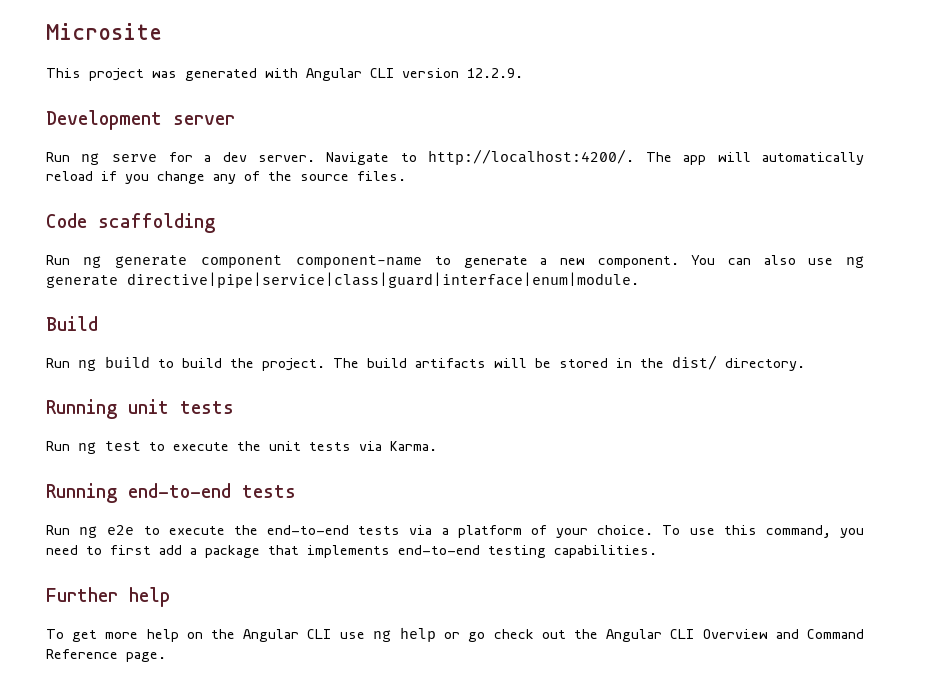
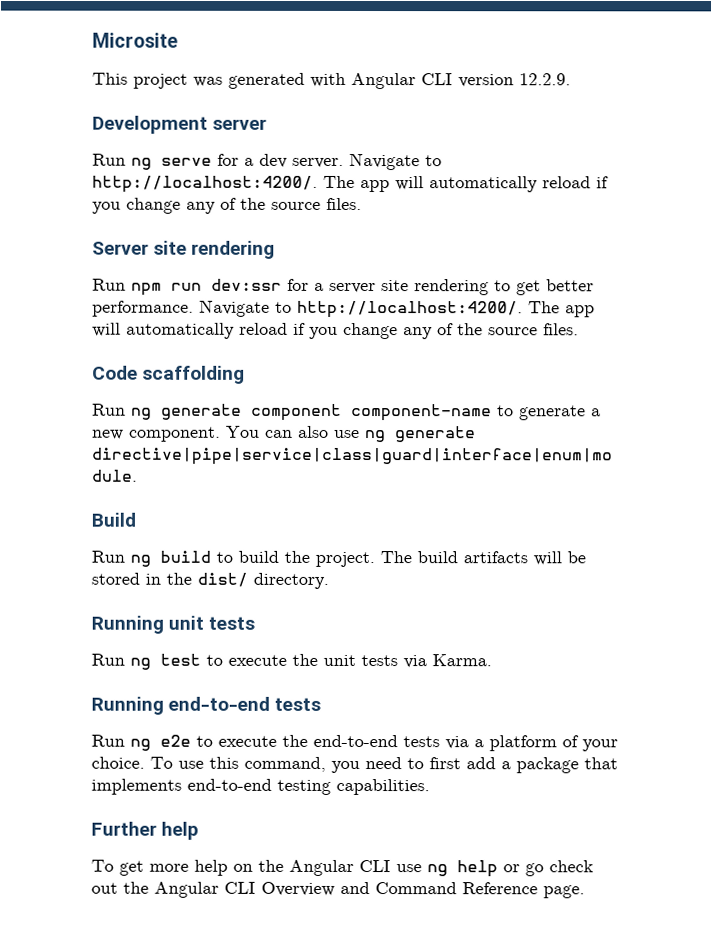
+ Server site rendering
+ Run npm run dev:ssr for a server site rendering to get better performance. Navigate to http://localhost:4200/. The app will automatically reload if you change any of the source files.

